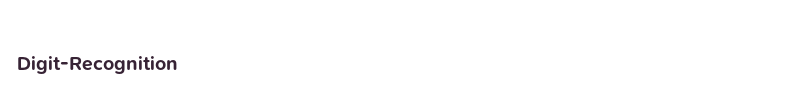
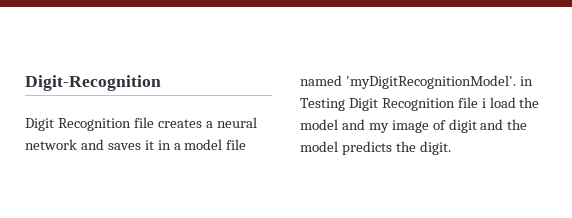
+ Digit Recognition file creates a neural network and saves it in a model file named 'myDigitRecognitionModel'. in Testing Digit Recognition file i load the model and my image of digit and the model predicts the digit.

